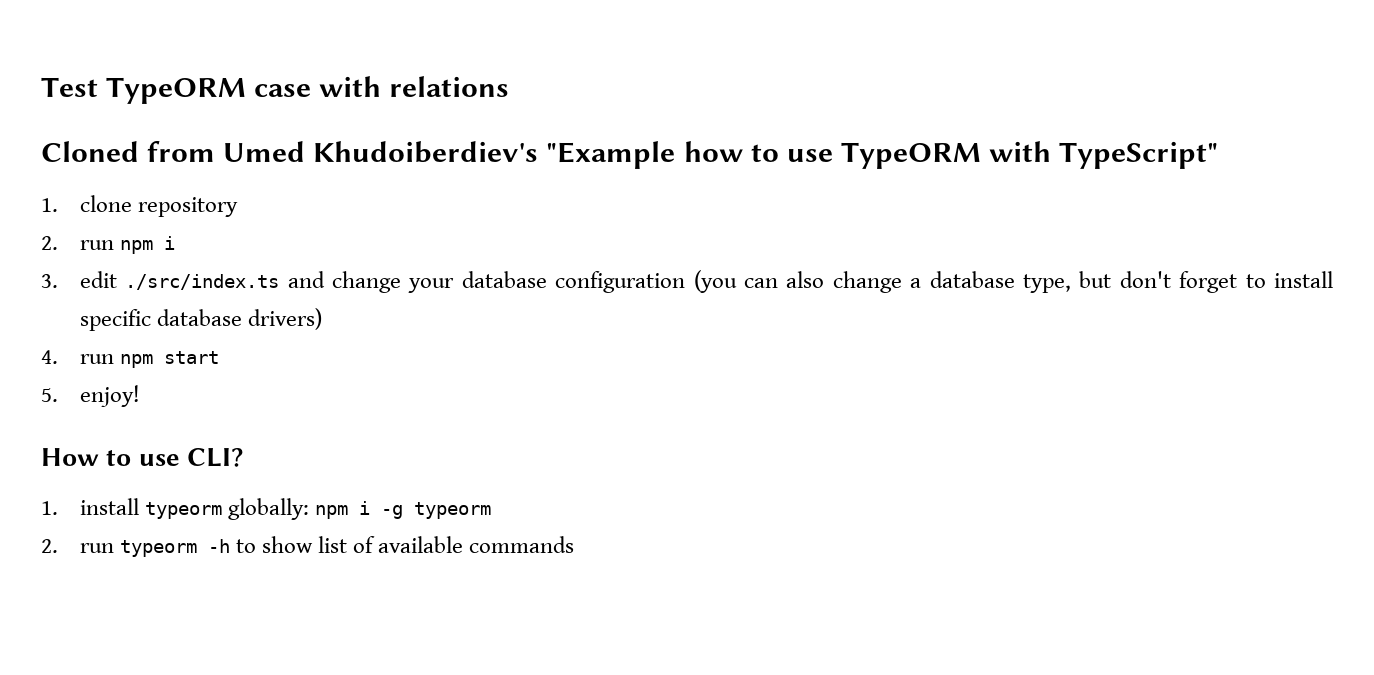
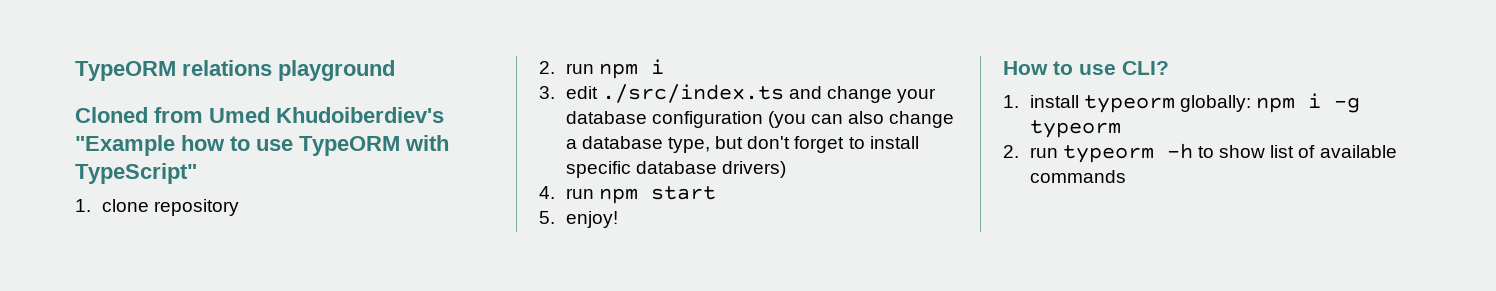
- Test TypeORM case with relations
+ TypeORM relations playground

